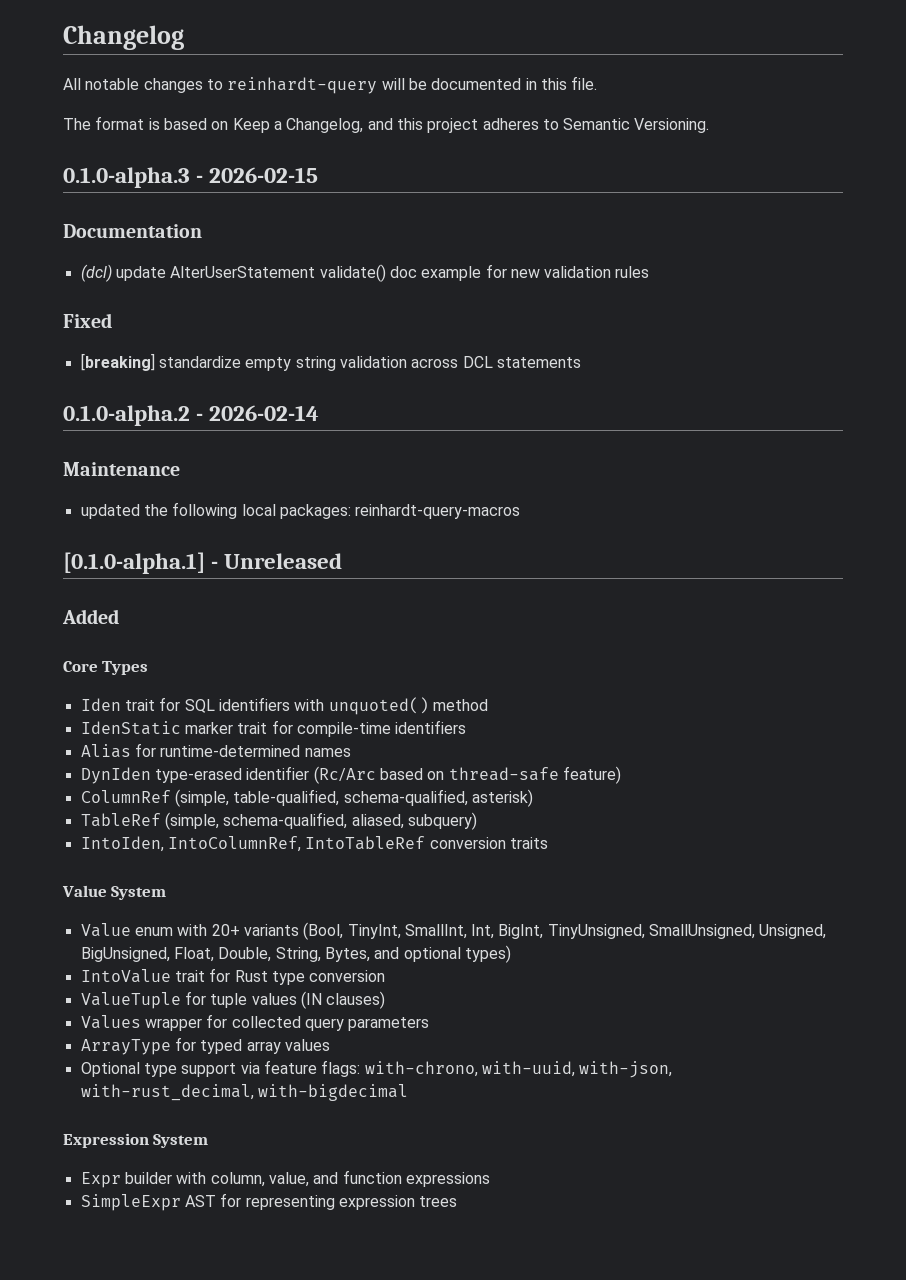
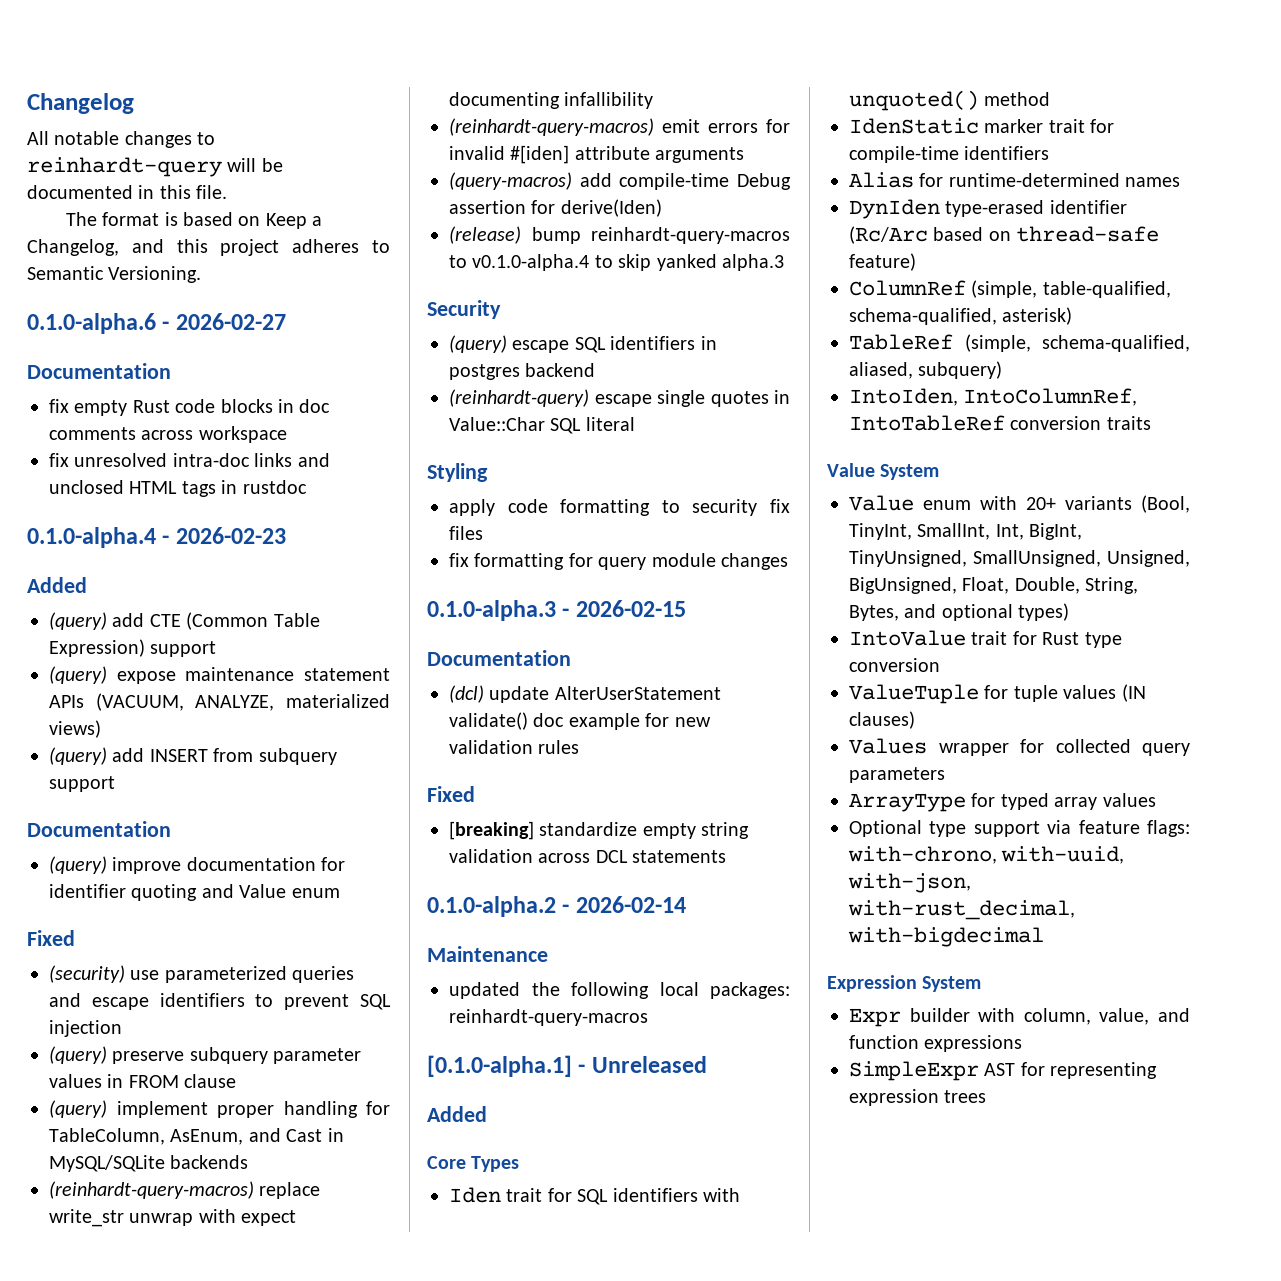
+ 0.1.0-alpha.6 - 2026-02-27
+ Documentation
+ fix empty Rust code blocks in doc comments across workspace
+ fix unresolved intra-doc links and unclosed HTML tags in rustdoc
+ 0.1.0-alpha.4 - 2026-02-23
+ Added
+ (query) add CTE (Common Table Expression) support
+ (query) expose maintenance statement APIs (VACUUM, ANALYZE, materialized views)
+ (query) add INSERT from subquery support
+ Documentation
+ (query) improve documentation for identifier quoting and Value enum
+ Fixed
+ (security) use parameterized queries and escape identifiers to prevent SQL injection
+ (query) preserve subquery parameter values in FROM clause
+ (query) implement proper handling for TableColumn, AsEnum, and Cast in MySQL/SQLite backends
+ (reinhardt-query-macros) replace write_str unwrap with expect documenting infallibility
+ (reinhardt-query-macros) emit errors for invalid #[iden] attribute arguments
+ (query-macros) add compile-time Debug assertion for derive(Iden)
+ (release) bump reinhardt-query-macros to v0.1.0-alpha.4 to skip yanked alpha.3
+ Security
+ (query) escape SQL identifiers in postgres backend
+ (reinhardt-query) escape single quotes in Value::Char SQL literal
+ Styling
+ apply code formatting to security fix files
+ fix formatting for query module changes

